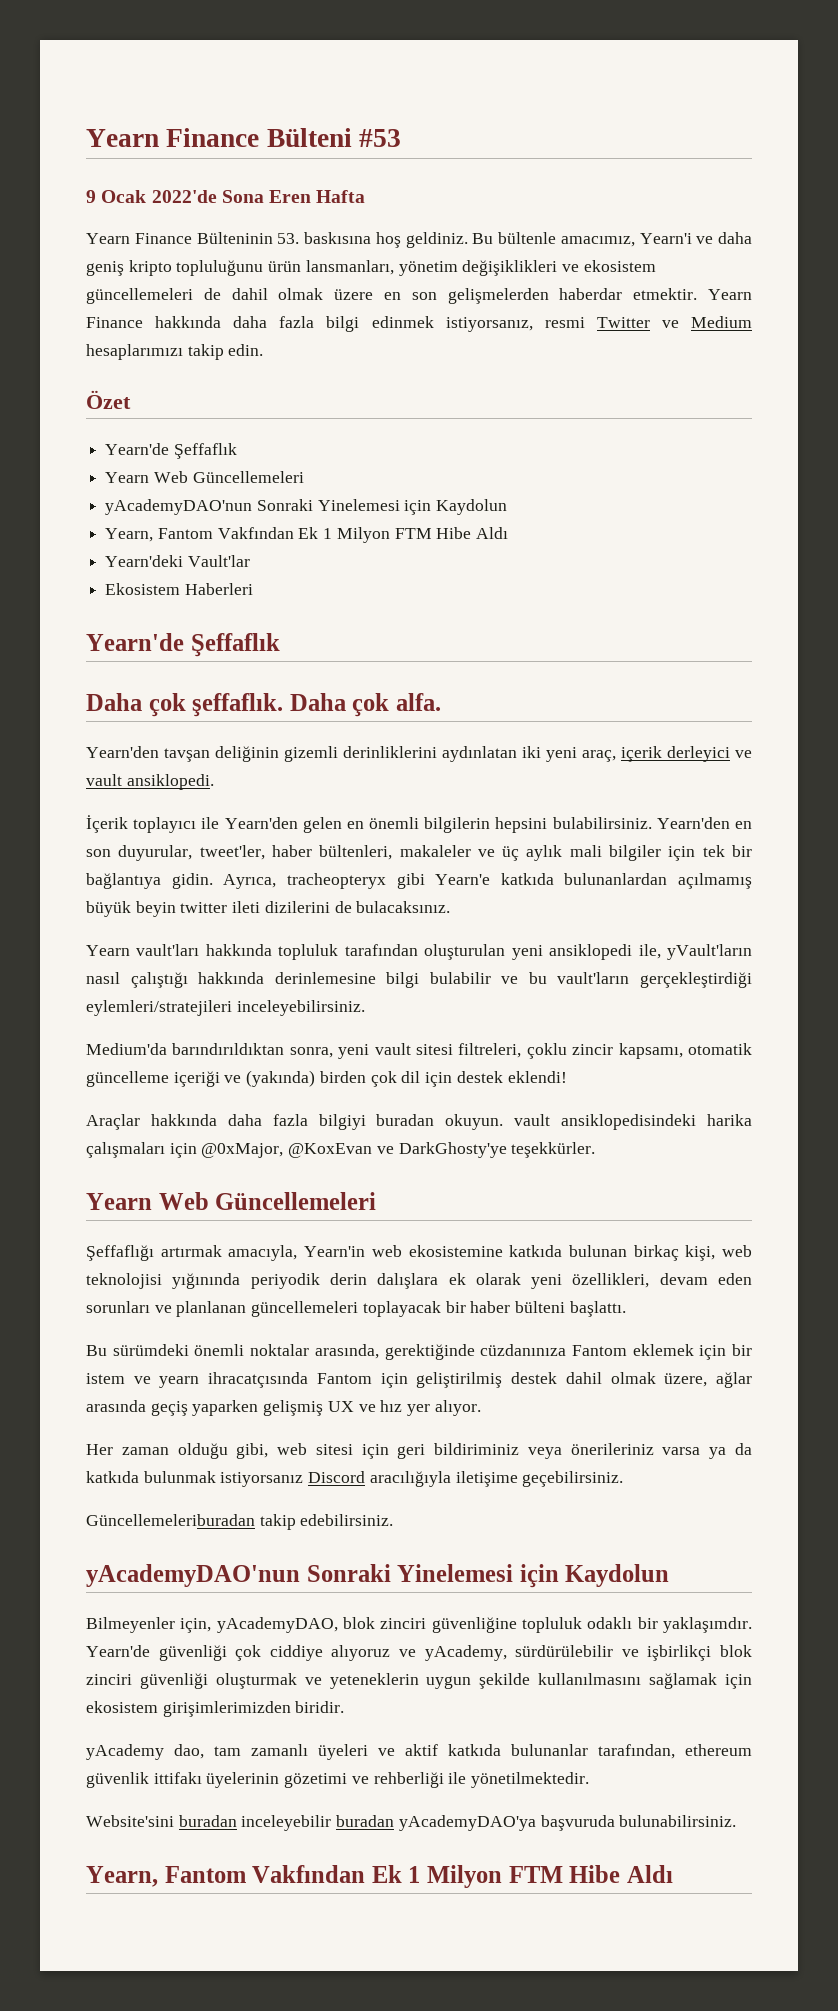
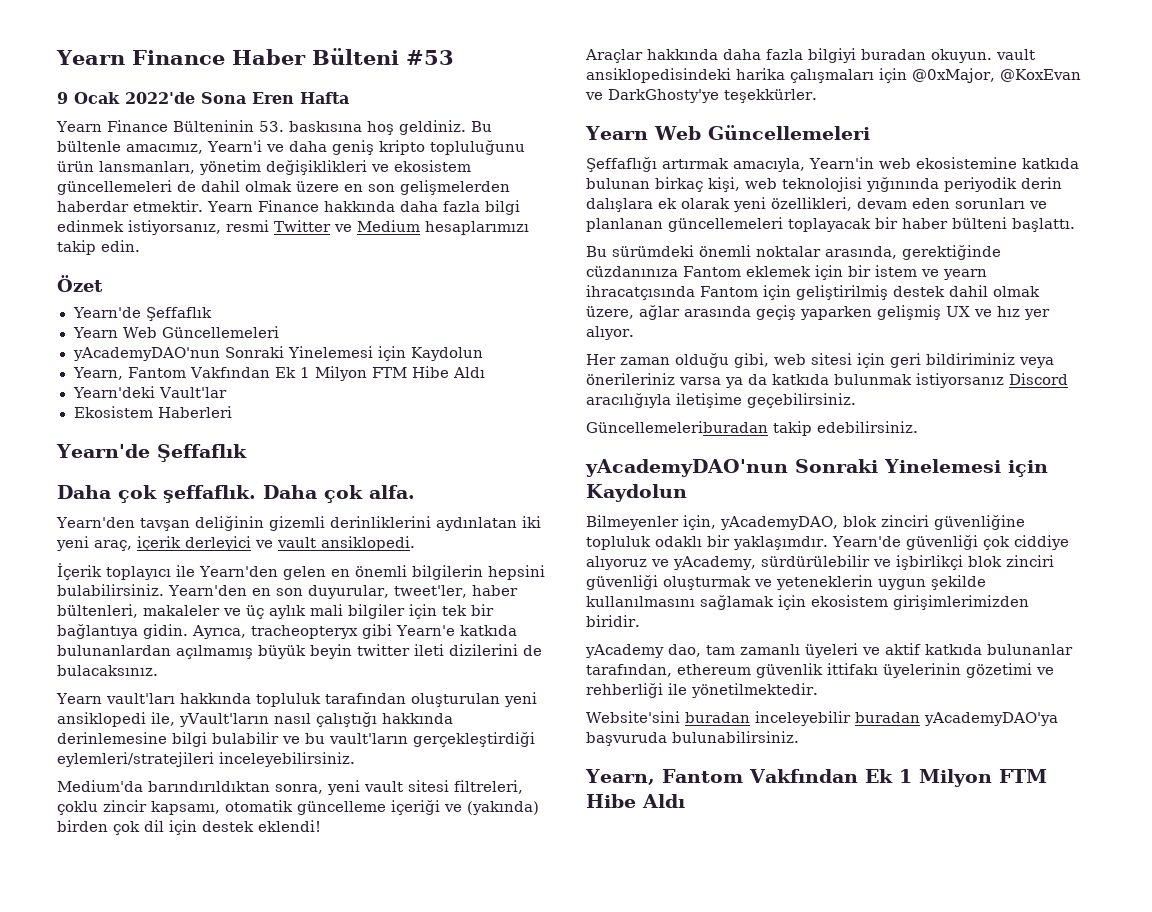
- Yearn Finance Bülteni #53
+ Yearn Finance Haber Bülteni #53

